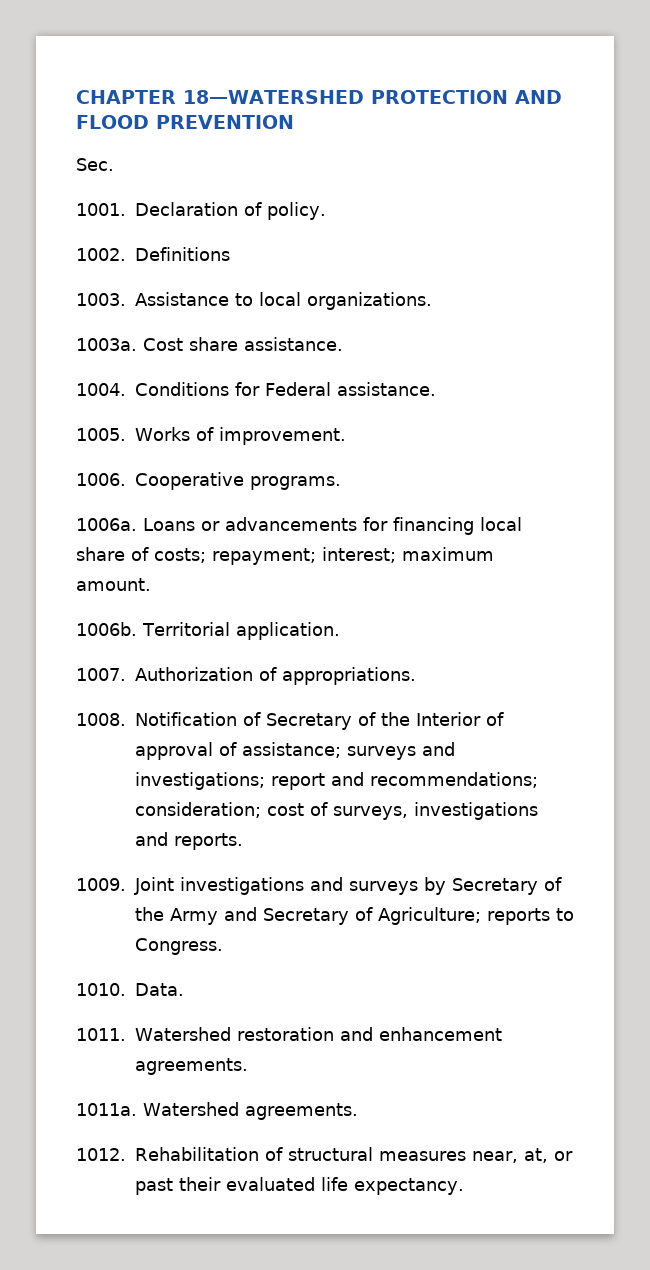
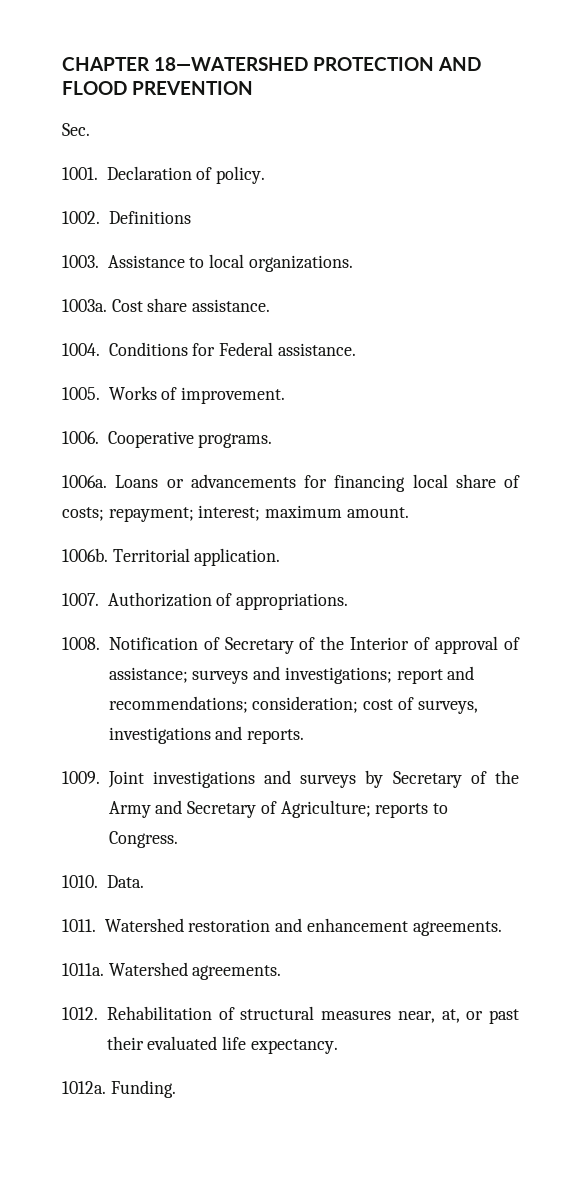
+ 1012a. Funding.

